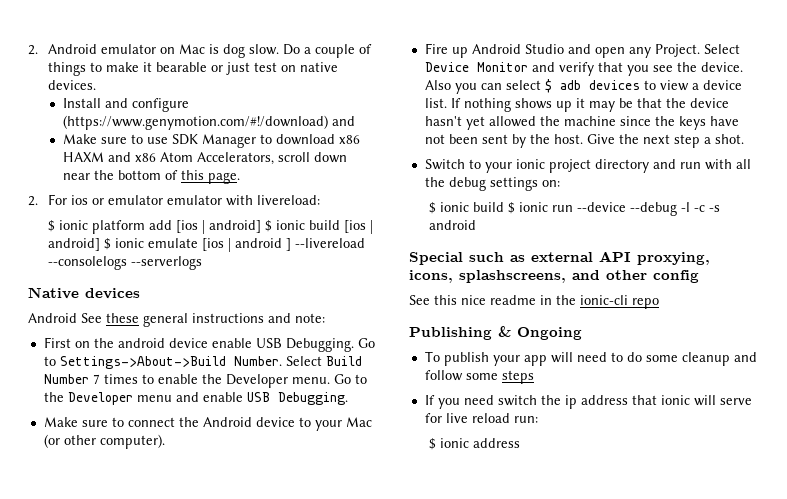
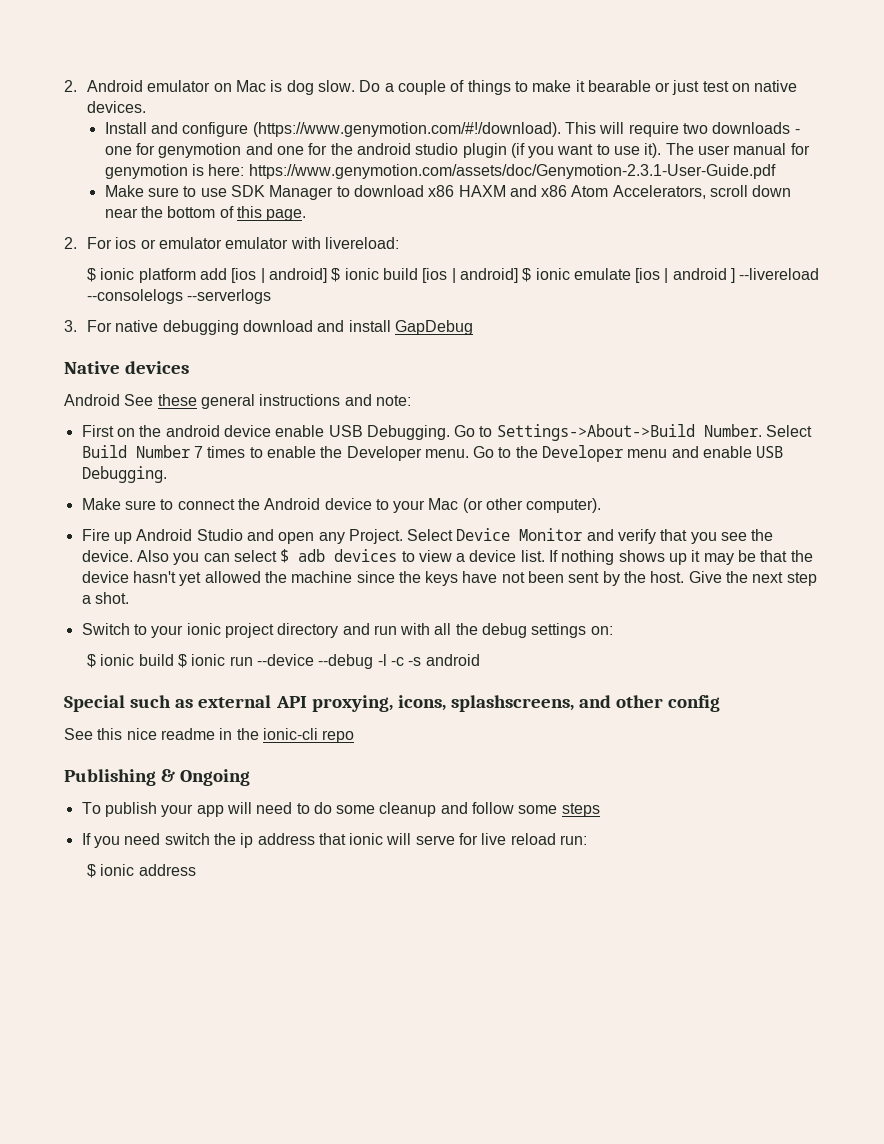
- Install and configure (https://www.genymotion.com/#!/download) and
+ Install and configure (https://www.genymotion.com/#!/download). This will require two downloads - one for genymotion and one for the android studio plugin (if you want to use it). The user manual for genymotion is here: https://www.genymotion.com/assets/doc/Genymotion-2.3.1-User-Guide.pdf
+ 3. For native debugging download and install GapDebug

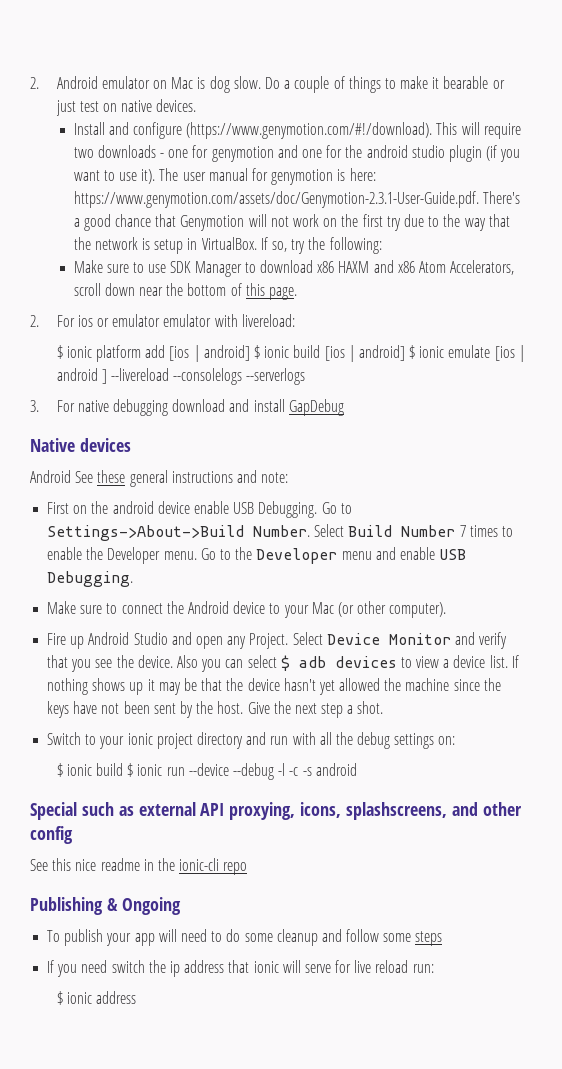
- The user manual for genymotion is here: https://www.genymotion.com/assets/doc/Genymotion-2.3.1-User-Guide.pdf
+ The user manual for genymotion is here: https://www.genymotion.com/assets/doc/Genymotion-2.3.1-User-Guide.pdf. There's a good chance that Genymotion will not work on the first try due to the way that the network is setup in VirtualBox. If so, try the following:

